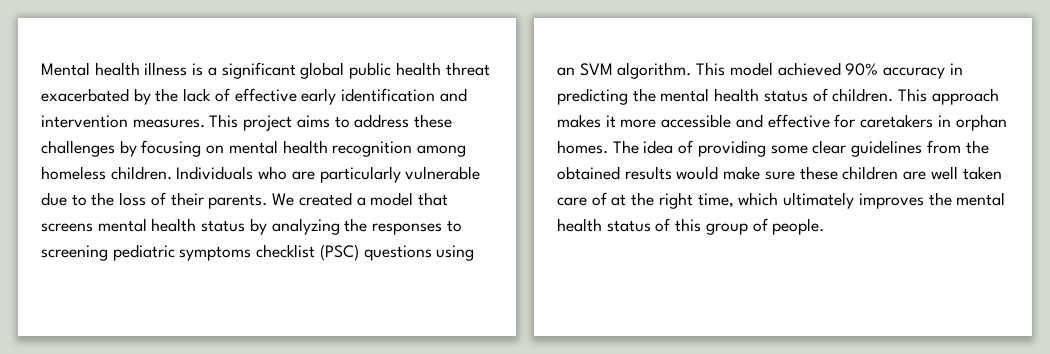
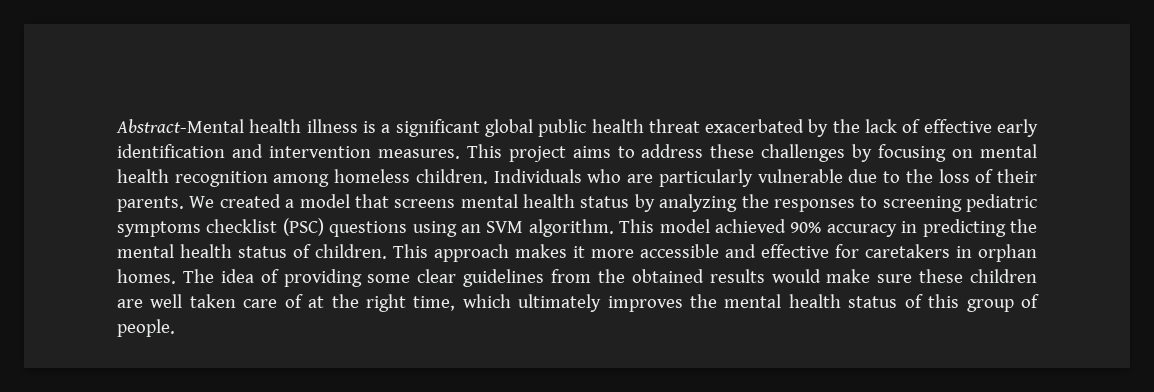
- Mental health illness is a significant global public health threat exacerbated by the lack of effective early identification and intervention measures.
+ Abstract-Mental health illness is a significant global public health threat exacerbated by the lack of effective early identification and intervention measures.

